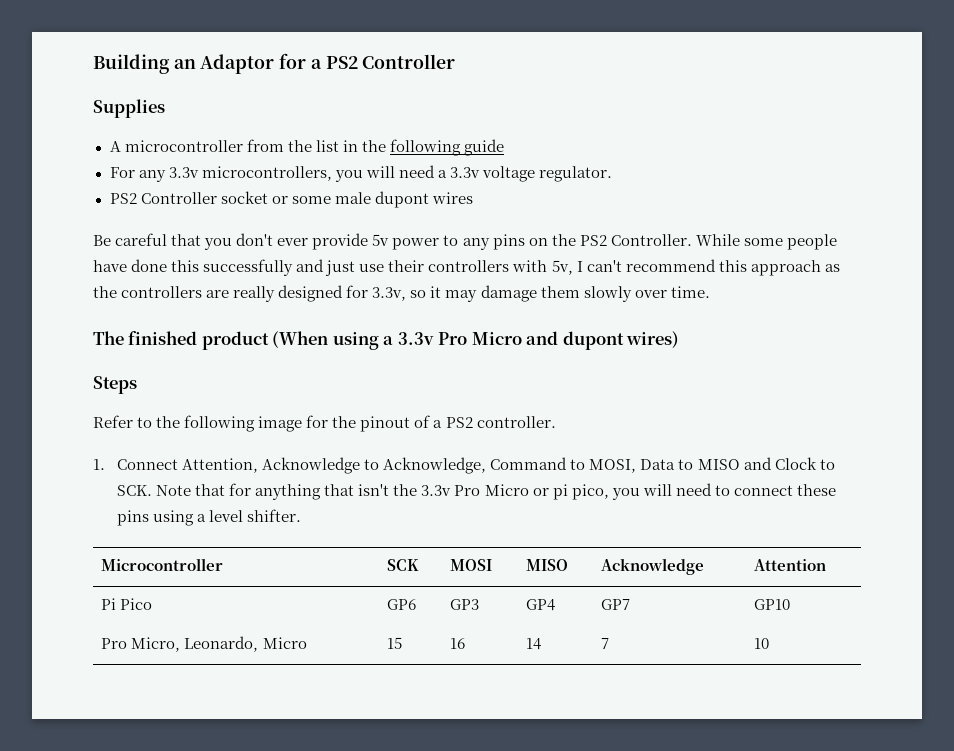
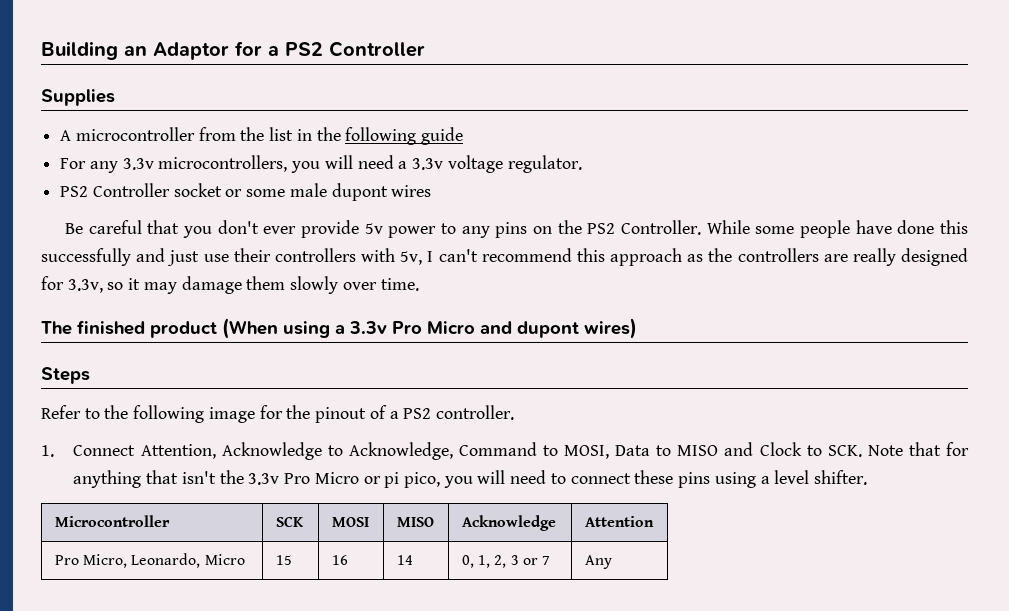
- Pi Pico | GP6 | GP3 | GP4 | GP7 | GP10
- Pro Micro, Leonardo, Micro | 15 | 16 | 14 | 7 | 10
+ Pro Micro, Leonardo, Micro | 15 | 16 | 14 | 0, 1, 2, 3 or 7 | Any

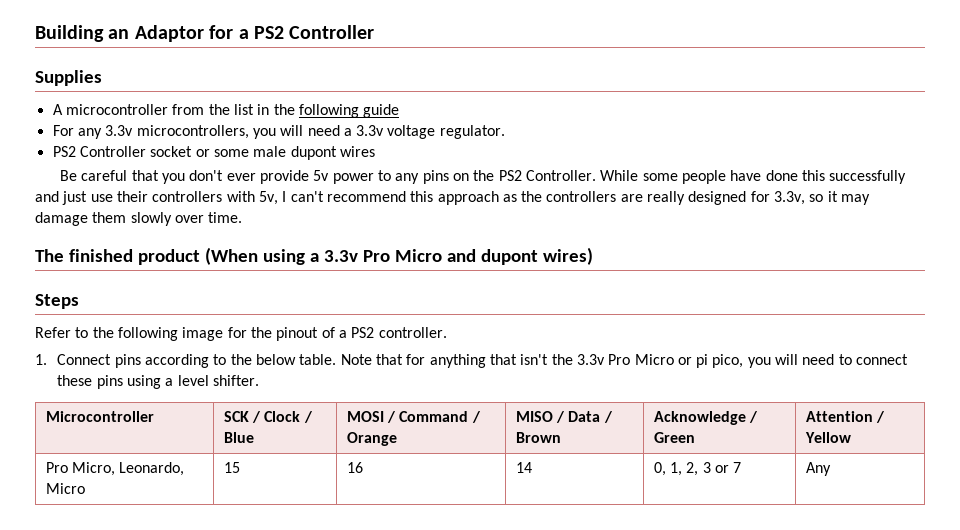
- 1. Connect Attention, Acknowledge to Acknowledge, Command to MOSI, Data to MISO and Clock to SCK. Note that for anything that isn't the 3.3v Pro Micro or pi pico, you will need to connect these pins using a level shifter.
+ 1. Connect pins according to the below table. Note that for anything that isn't the 3.3v Pro Micro or pi pico, you will need to connect these pins using a level shifter.
- Microcontroller | SCK | MOSI | MISO | Acknowledge | Attention
+ Microcontroller | SCK / Clock / Blue | MOSI / Command / Orange | MISO / Data / Brown | Acknowledge / Green | Attention / Yellow

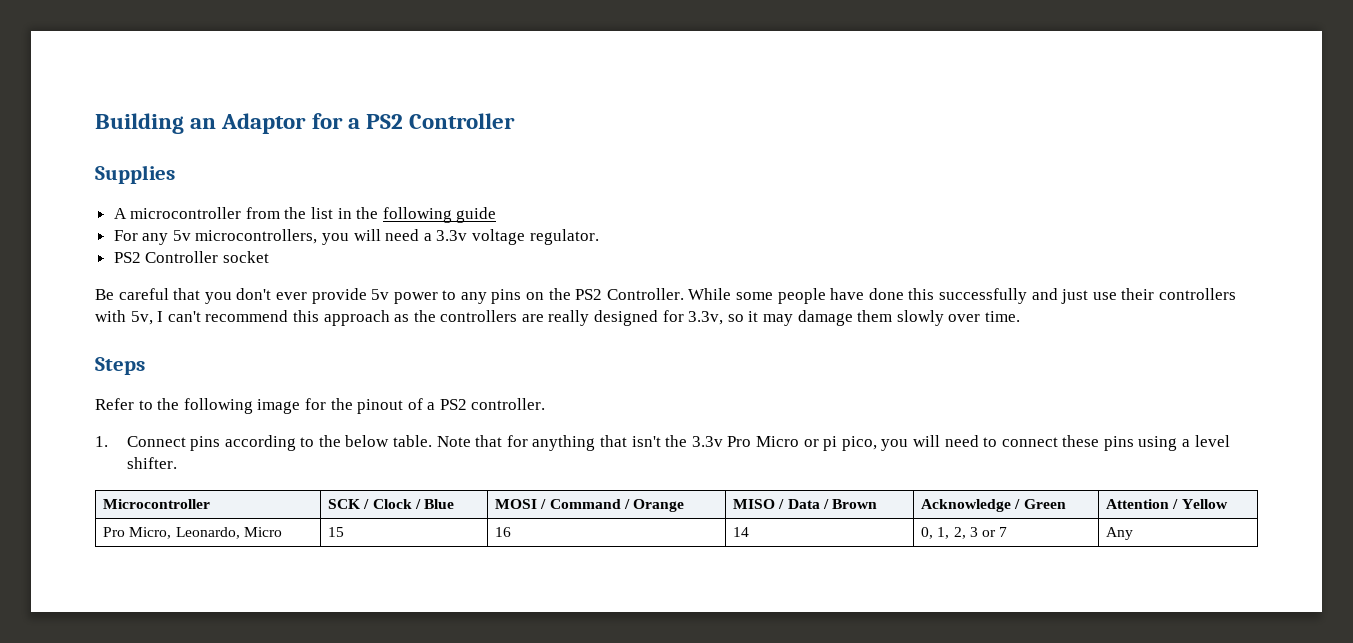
- For any 3.3v microcontrollers, you will need a 3.3v voltage regulator.
+ For any 5v microcontrollers, you will need a 3.3v voltage regulator.
- PS2 Controller socket or some male dupont wires
+ PS2 Controller socket
- The finished product (When using a 3.3v Pro Micro and dupont wires)

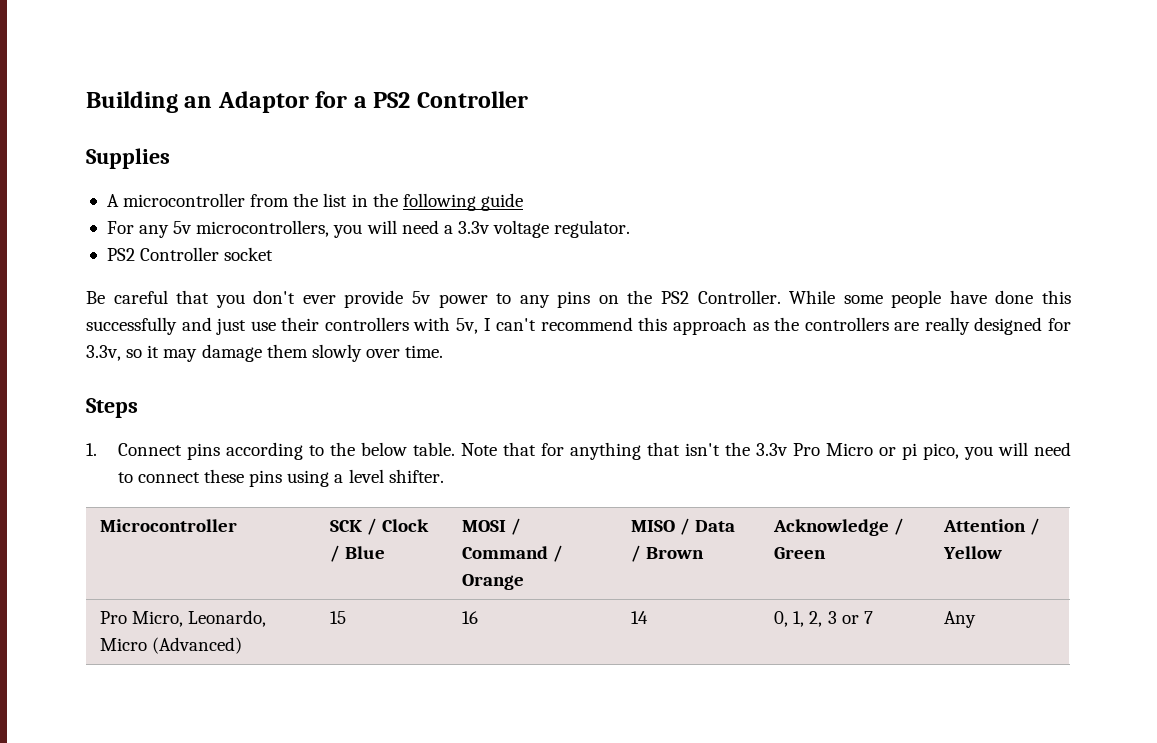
- Refer to the following image for the pinout of a PS2 controller.
- Pro Micro, Leonardo, Micro | 15 | 16 | 14 | 0, 1, 2, 3 or 7 | Any
+ Pro Micro, Leonardo, Micro (Advanced) | 15 | 16 | 14 | 0, 1, 2, 3 or 7 | Any

